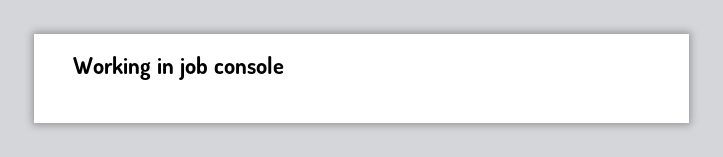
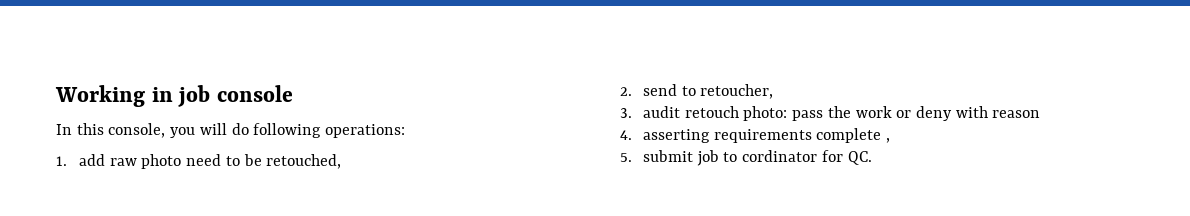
+ In this console, you will do following operations:
+ 1. add raw photo need to be retouched,
+ 2. send to retoucher,
+ 3. audit retouch photo: pass the work or deny with reason
+ 4. asserting requirements complete ,
+ 5. submit job to cordinator for QC.

